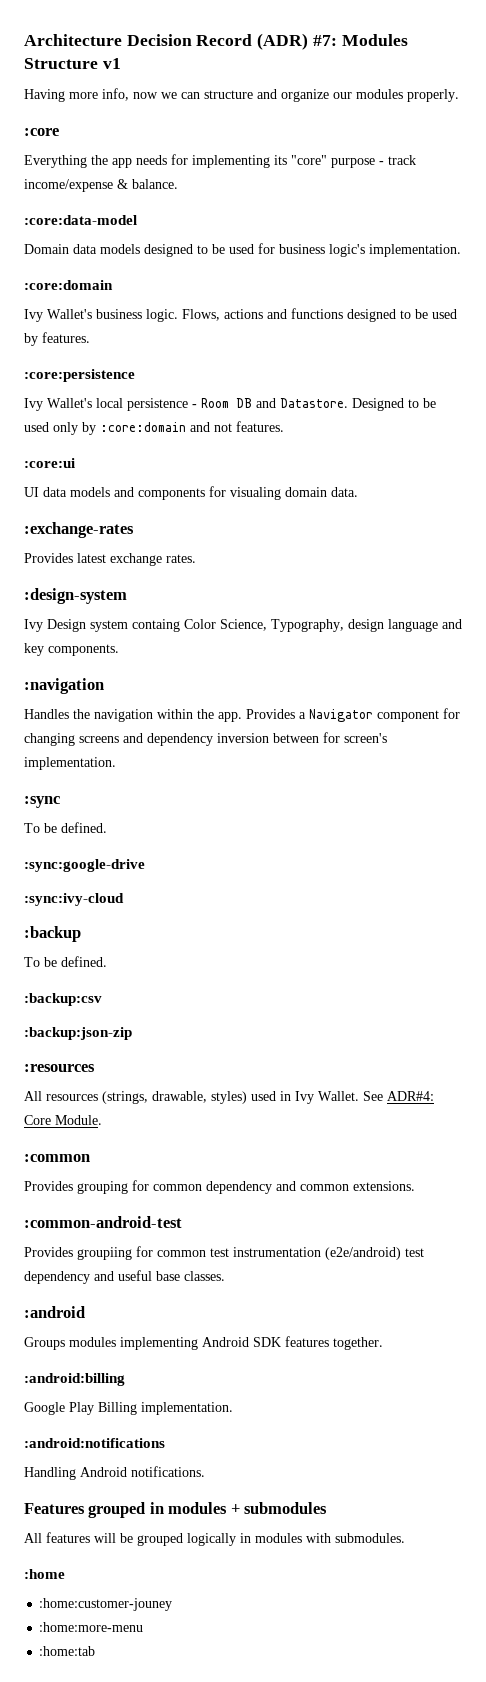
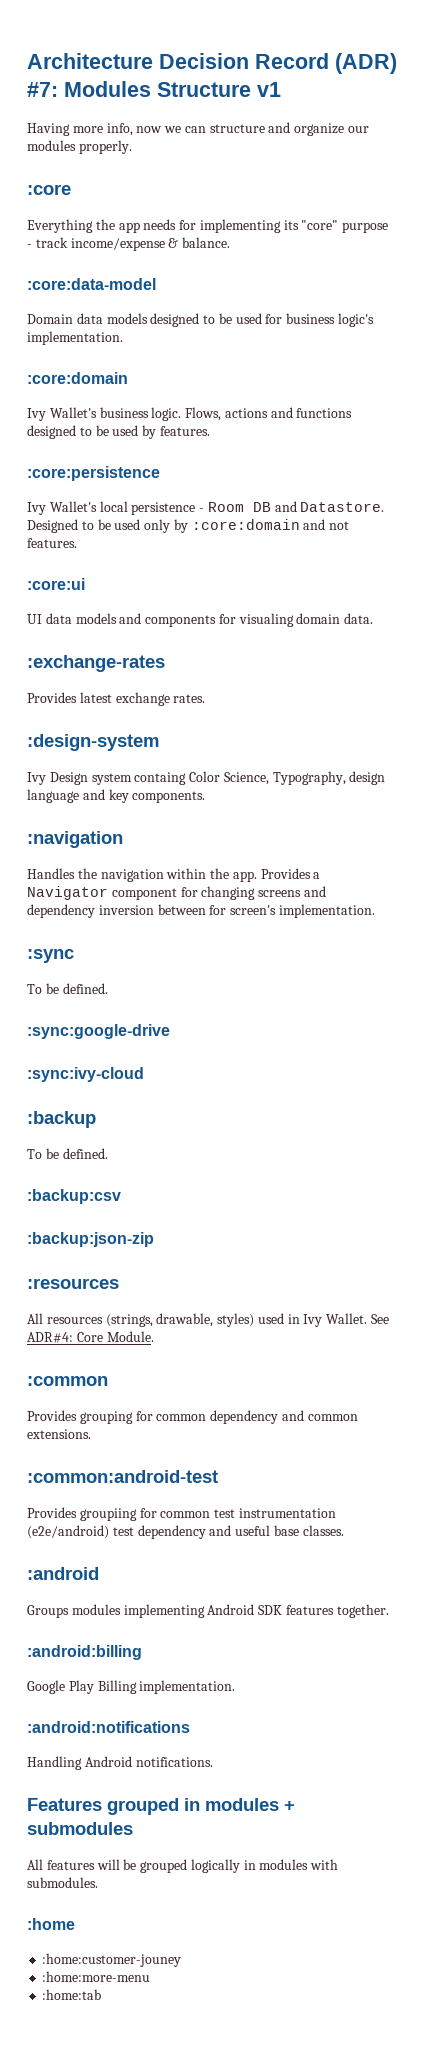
- :common-android-test
+ :common:android-test

